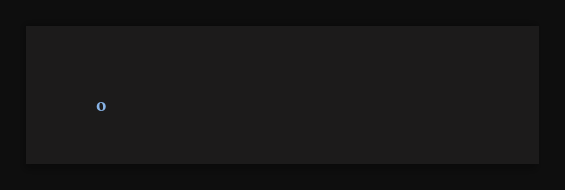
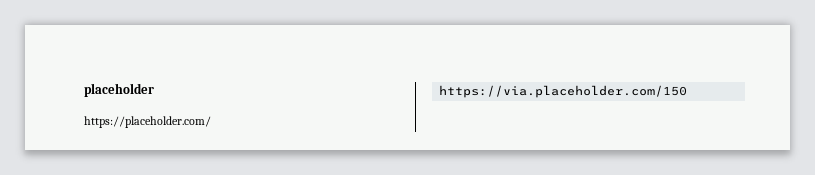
- o
+ placeholder
+ https://placeholder.com/
+ https://via.placeholder.com/150

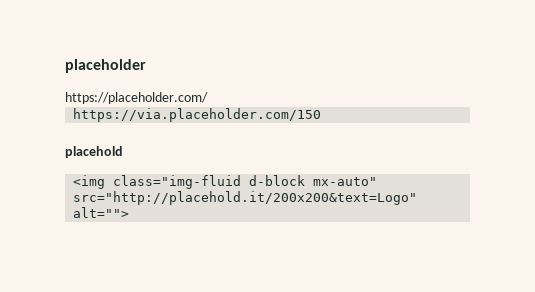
+ placehold
+ <img class="img-fluid d-block mx-auto" src="http://placehold.it/200x200&text=Logo" alt="">

